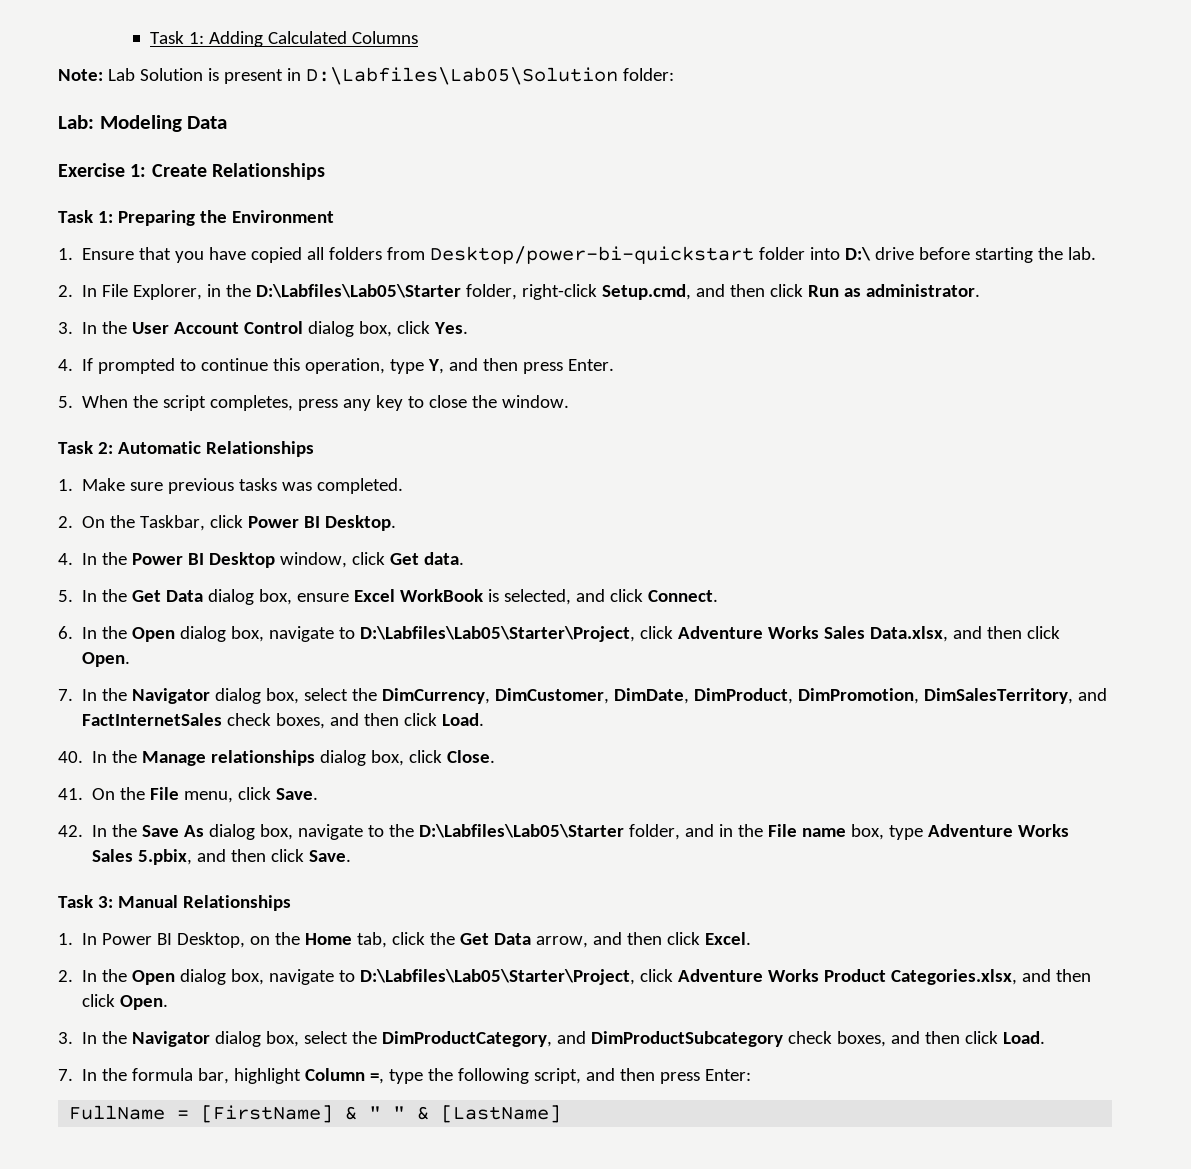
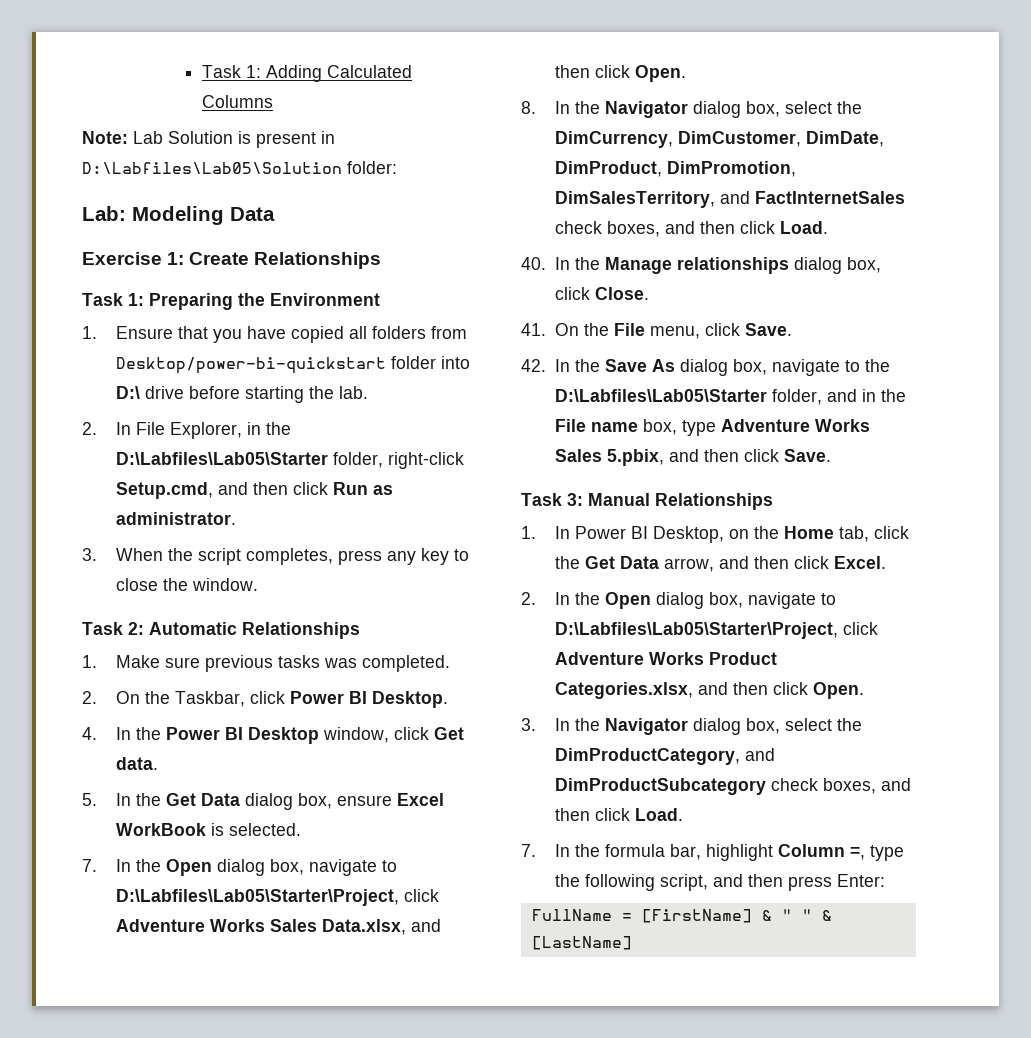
- 3. In the User Account Control dialog box, click Yes.
- 4. If prompted to continue this operation, type Y, and then press Enter.
- 5. When the script completes, press any key to close the window.
+ 3. When the script completes, press any key to close the window.
- 5. In the Get Data dialog box, ensure Excel WorkBook is selected, and click Connect.
- 6. In the Open dialog box, navigate to D:\Labfiles\Lab05\Starter\Project, click Adventure Works Sales Data.xlsx, and then click Open.
+ 5. In the Get Data dialog box, ensure Excel WorkBook is selected.
+ 7. In the Open dialog box, navigate to D:\Labfiles\Lab05\Starter\Project, click Adventure Works Sales Data.xlsx, and then click Open.
- 7. In the Navigator dialog box, select the DimCurrency, DimCustomer, DimDate, DimProduct, DimPromotion, DimSalesTerritory, and FactInternetSales check boxes, and then click Load.
+ 8. In the Navigator dialog box, select the DimCurrency, DimCustomer, DimDate, DimProduct, DimPromotion, DimSalesTerritory, and FactInternetSales check boxes, and then click Load.

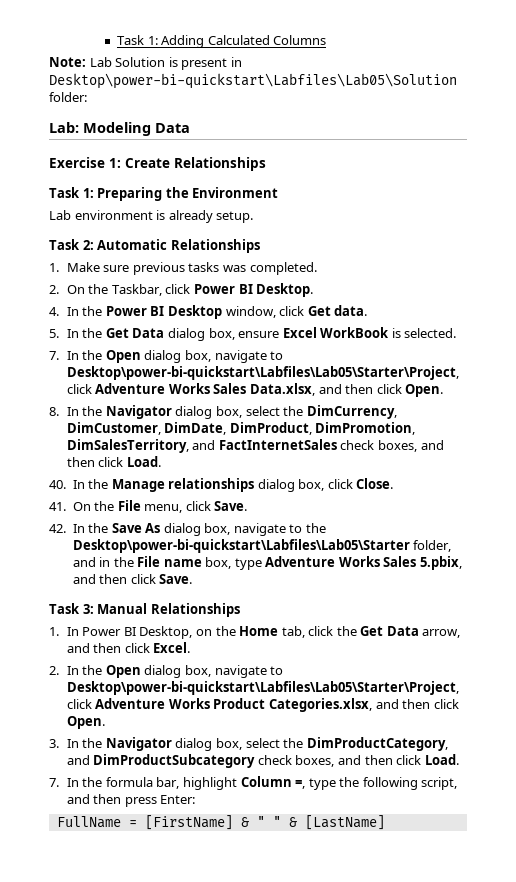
- Note: Lab Solution is present in D:\Labfiles\Lab05\Solution folder:
+ Note: Lab Solution is present in Desktop\power-bi-quickstart\Labfiles\Lab05\Solution folder:
- 1. Ensure that you have copied all folders from Desktop/power-bi-quickstart folder into D:\ drive before starting the lab.
- 2. In File Explorer, in the D:\Labfiles\Lab05\Starter folder, right-click Setup.cmd, and then click Run as administrator.
- 3. When the script completes, press any key to close the window.
+ Lab environment is already setup.
- 7. In the Open dialog box, navigate to D:\Labfiles\Lab05\Starter\Project, click Adventure Works Sales Data.xlsx, and then click Open.
+ 7. In the Open dialog box, navigate to Desktop\power-bi-quickstart\Labfiles\Lab05\Starter\Project, click Adventure Works Sales Data.xlsx, and then click Open.
- 42. In the Save As dialog box, navigate to the D:\Labfiles\Lab05\Starter folder, and in the File name box, type Adventure Works Sales 5.pbix, and then click Save.
+ 42. In the Save As dialog box, navigate to the Desktop\power-bi-quickstart\Labfiles\Lab05\Starter folder, and in the File name box, type Adventure Works Sales 5.pbix, and then click Save.
- 2. In the Open dialog box, navigate to D:\Labfiles\Lab05\Starter\Project, click Adventure Works Product Categories.xlsx, and then click Open.
+ 2. In the Open dialog box, navigate to Desktop\power-bi-quickstart\Labfiles\Lab05\Starter\Project, click Adventure Works Product Categories.xlsx, and then click Open.

